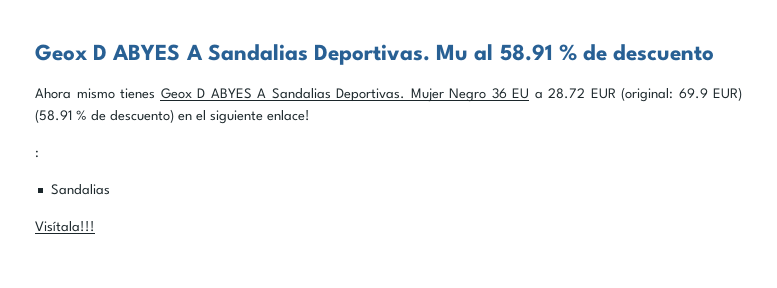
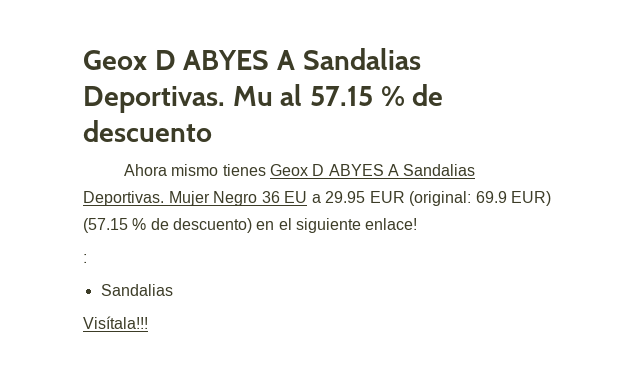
- Mu al 58.91 % de descuento
+ Mu al 57.15 % de descuento
- Mujer Negro 36 EU a 28.72 EUR (original: 69.9 EUR) (58.91 % de descuento) en el siguiente enlace!
+ Mujer Negro 36 EU a 29.95 EUR (original: 69.9 EUR) (57.15 % de descuento) en el siguiente enlace!

